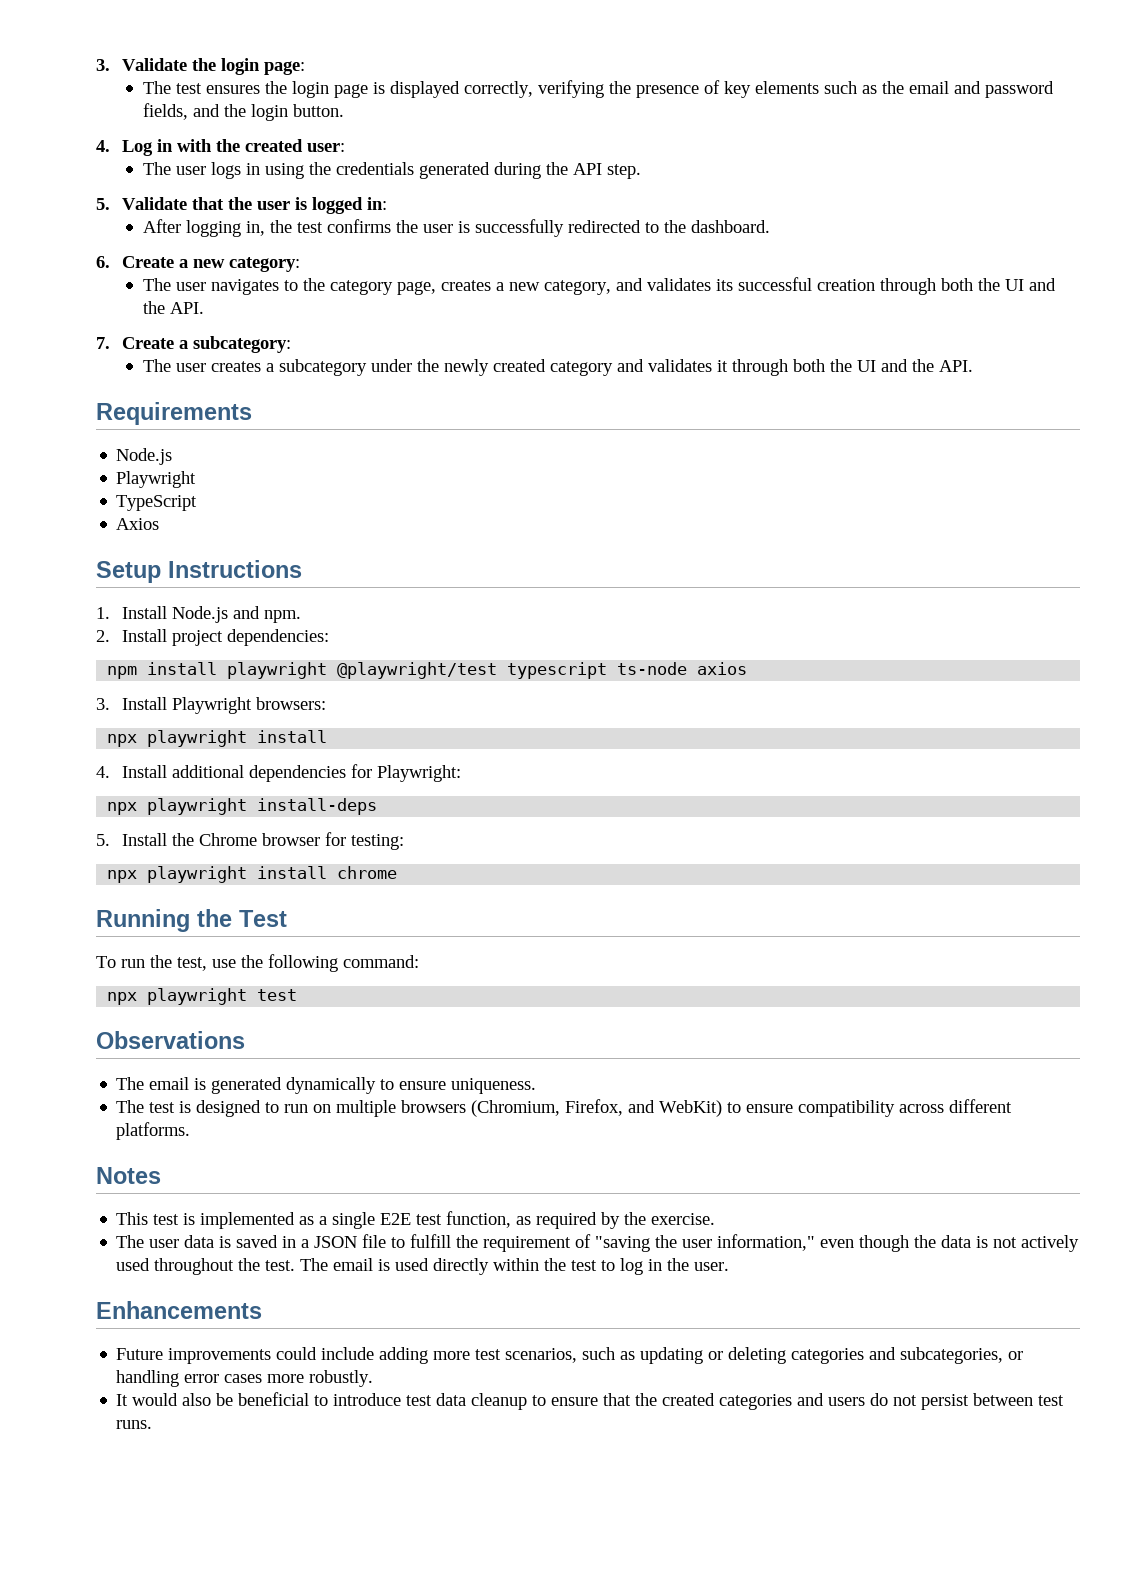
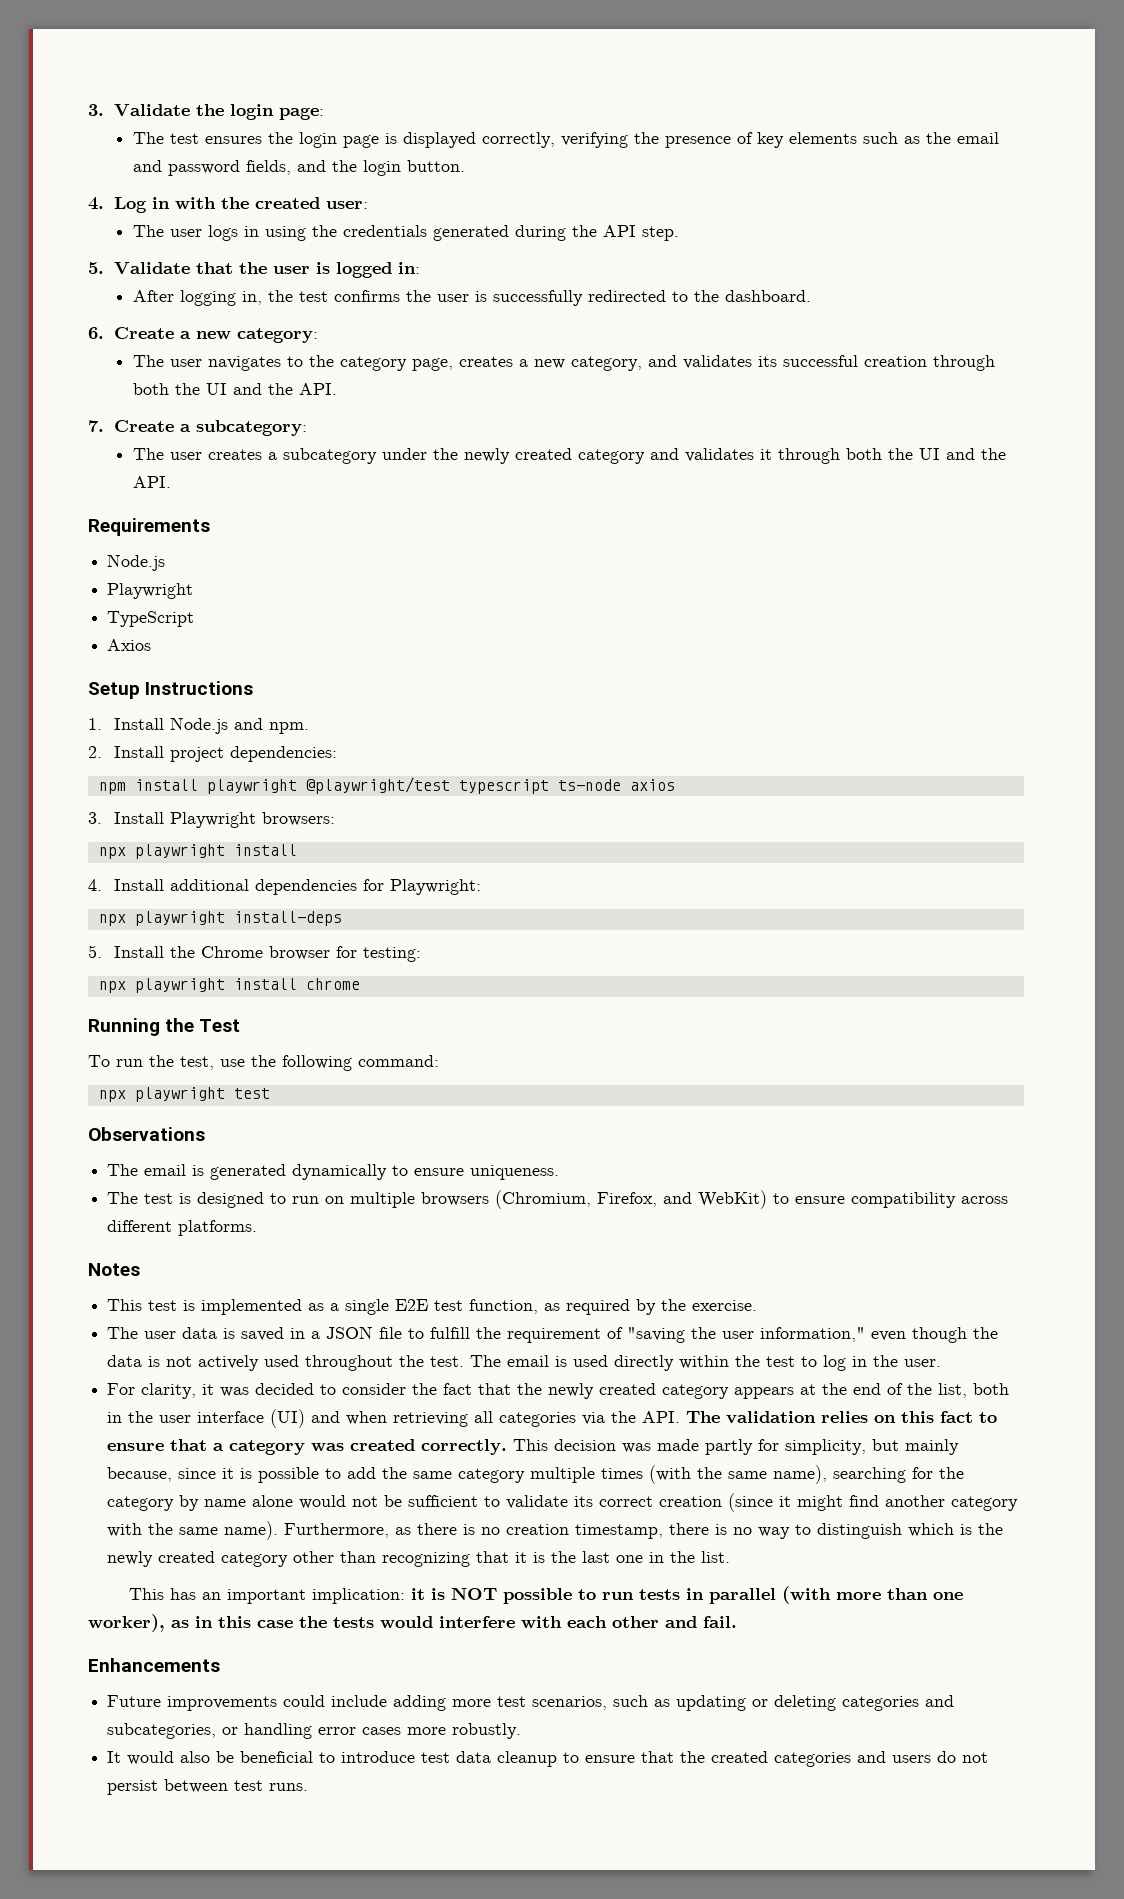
+ For clarity, it was decided to consider the fact that the newly created category appears at the end of the list, both in the user interface (UI) and when retrieving all categories via the API. The validation relies on this fact to ensure that a category was created correctly. This decision was made partly for simplicity, but mainly because, since it is possible to add the same category multiple times (with the same name), searching for the category by name alone would not be sufficient to validate its correct creation (since it might find another category with the same name). Furthermore, as there is no creation timestamp, there is no way to distinguish which is the newly created category other than recognizing that it is the last one in the list.
+ This has an important implication: it is NOT possible to run tests in parallel (with more than one worker), as in this case the tests would interfere with each other and fail.

